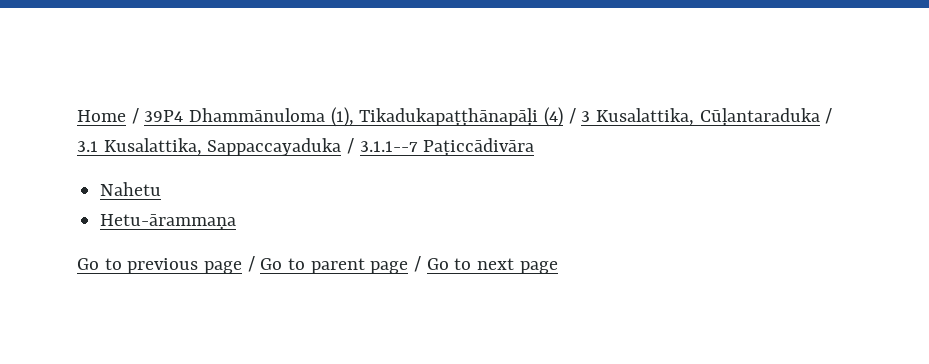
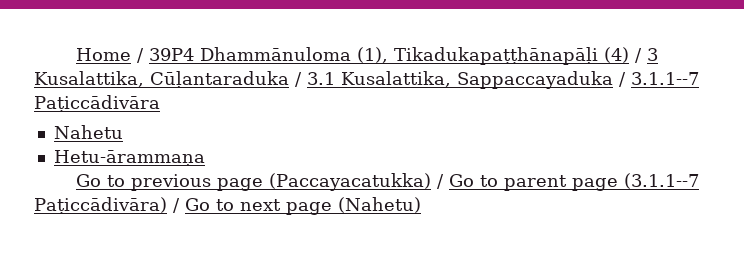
- Go to previous page / Go to parent page / Go to next page
+ Go to previous page (Paccayacatukka) / Go to parent page (3.1.1--7 Paṭiccādivāra) / Go to next page (Nahetu)

